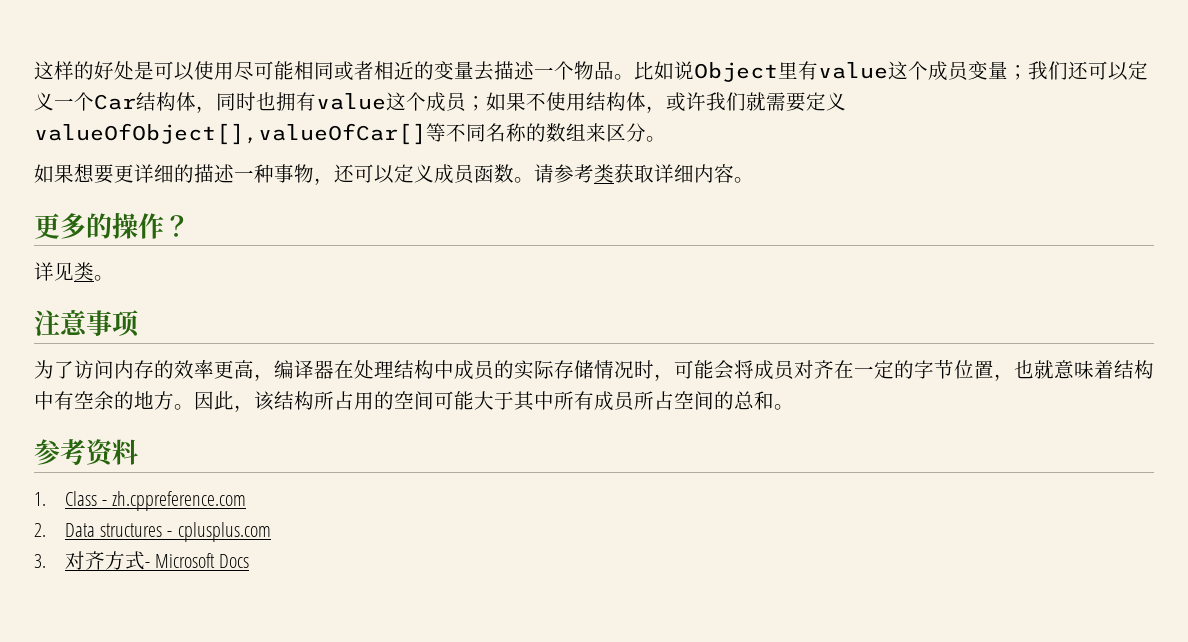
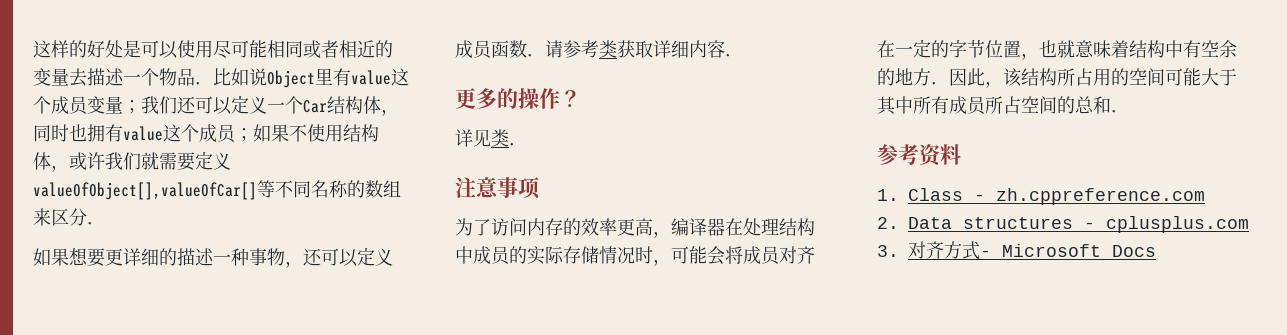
- 这样的好处是可以使用尽可能相同或者相近的变量去描述一个物品。比如说Object里有value这个成员变量；我们还可以定义一个Car结构体，同时也拥有value这个成员；如果不使用结构体，或许我们就需要定义valueOfObject[],valueOfCar[]等不同名称的数组来区分。
+ 这样的好处是可以使用尽可能相同或者相近的变量去描述一个物品．比如说Object里有value这个成员变量；我们还可以定义一个Car结构体，同时也拥有value这个成员；如果不使用结构体，或许我们就需要定义valueOfObject[],valueOfCar[]等不同名称的数组来区分．
- 如果想要更详细的描述一种事物，还可以定义成员函数。请参考类获取详细内容。
+ 如果想要更详细的描述一种事物，还可以定义成员函数．请参考类获取详细内容．
- 详见类。
+ 详见类．
- 为了访问内存的效率更高，编译器在处理结构中成员的实际存储情况时，可能会将成员对齐在一定的字节位置，也就意味着结构中有空余的地方。因此，该结构所占用的空间可能大于其中所有成员所占空间的总和。
+ 为了访问内存的效率更高，编译器在处理结构中成员的实际存储情况时，可能会将成员对齐在一定的字节位置，也就意味着结构中有空余的地方．因此，该结构所占用的空间可能大于其中所有成员所占空间的总和．

